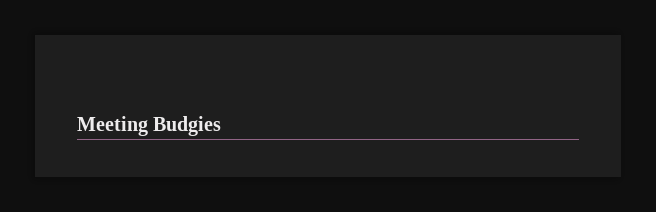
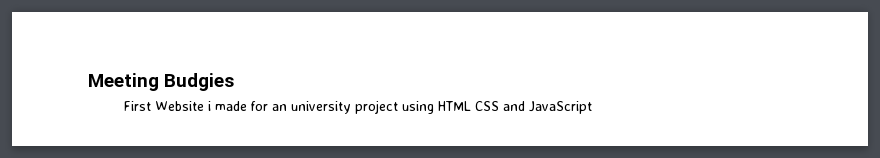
+ First Website i made for an university project using HTML CSS and JavaScript

